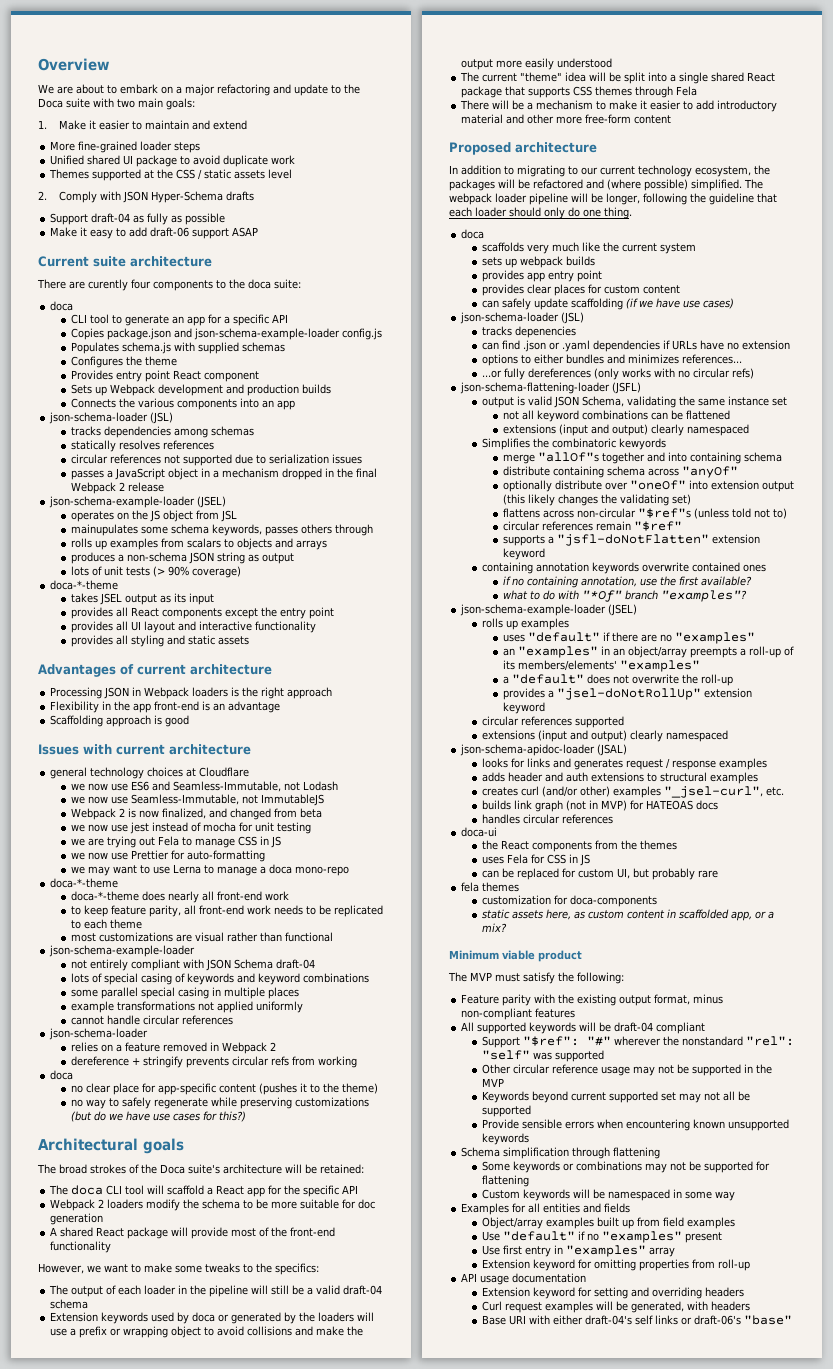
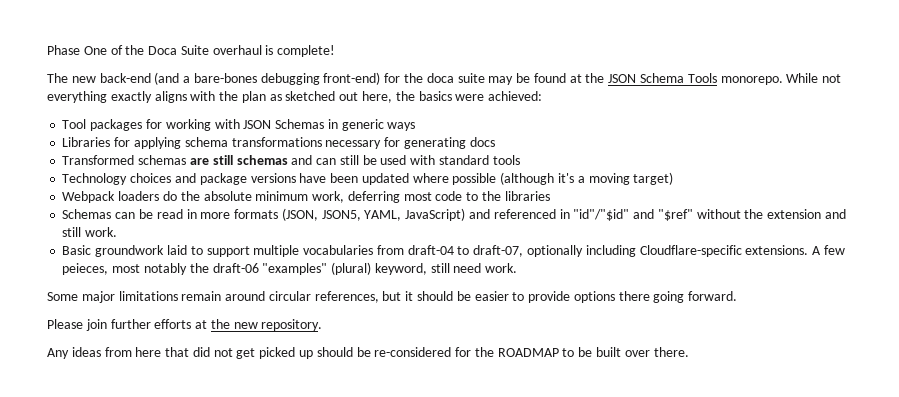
- Overview
- We are about to embark on a major refactoring and update to the Doca suite with two main goals:
- 1. Make it easier to maintain and extend
- More fine-grained loader steps
- Unified shared UI package to avoid duplicate work
- Themes supported at the CSS / static assets level
- 2. Comply with JSON Hyper-Schema drafts
- Support draft-04 as fully as possible
- Make it easy to add draft-06 support ASAP
- Current suite architecture
- There are curently four components to the doca suite:
- doca
- CLI tool to generate an app for a specific API
- Copies package.json and json-schema-example-loader config.js
- Populates schema.js with supplied schemas
- Configures the theme
- Provides entry point React component
- Sets up Webpack development and production builds
- Connects the various components into an app
- json-schema-loader (JSL)
- tracks dependencies among schemas
- statically resolves references
- circular references not supported due to serialization issues
- passes a JavaScript object in a mechanism dropped in the final Webpack 2 release
- json-schema-example-loader (JSEL)
- operates on the JS object from JSL
- mainupulates some schema keywords, passes others through
- rolls up examples from scalars to objects and arrays
- produces a non-schema JSON string as output
- lots of unit tests (> 90% coverage)
- doca-*-theme
- takes JSEL output as its input
- provides all React components except the entry point
- provides all UI layout and interactive functionality
- provides all styling and static assets
- Advantages of current architecture
- Processing JSON in Webpack loaders is the right approach
- Flexibility in the app front-end is an advantage
- Scaffolding approach is good
- Issues with current architecture
- general technology choices at Cloudflare
- we now use ES6 and Seamless-Immutable, not Lodash
- we now use Seamless-Immutable, not ImmutableJS
- Webpack 2 is now finalized, and changed from beta
- we now use jest instead of mocha for unit testing
- we are trying out Fela to manage CSS in JS
- we now use Prettier for auto-formatting
- we may want to use Lerna to manage a doca mono-repo
- doca-*-theme
- doca-*-theme does nearly all front-end work
- to keep feature parity, all front-end work needs to be replicated to each theme
- most customizations are visual rather than functional
- json-schema-example-loader
- not entirely compliant with JSON Schema draft-04
- lots of special casing of keywords and keyword combinations
- some parallel special casing in multiple places
- example transformations not applied uniformly
- cannot handle circular references
- json-schema-loader
- relies on a feature removed in Webpack 2
- dereference + stringify prevents circular refs from working
- doca
- no clear place for app-specific content (pushes it to the theme)
- no way to safely regenerate while preserving customizations (but do we have use cases for this?)
- Architectural goals
- The broad strokes of the Doca suite's architecture will be retained:
- The doca CLI tool will scaffold a React app for the specific API
- Webpack 2 loaders modify the schema to be more suitable for doc generation
- A shared React package will provide most of the front-end functionality
- However, we want to make some tweaks to the specifics:
- The output of each loader in the pipeline will still be a valid draft-04 schema
- Extension keywords used by doca or generated by the loaders will use a prefix or wrapping object to avoid collisions and make the output more easily understood
- The current "theme" idea will be split into a single shared React package that supports CSS themes through Fela
- There will be a mechanism to make it easier to add introductory material and other more free-form content
- Proposed architecture
- In addition to migrating to our current technology ecosystem, the packages will be refactored and (where possible) simplified. The webpack loader pipeline will be longer, following the guideline that each loader should only do one thing.
- doca
- scaffolds very much like the current system
- sets up webpack builds
- provides app entry point
- provides clear places for custom content
- can safely update scaffolding (if we have use cases)
- json-schema-loader (JSL)
- tracks depenencies
- can find .json or .yaml dependencies if URLs have no extension
- options to either bundles and minimizes references...
- ...or fully dereferences (only works with no circular refs)
- json-schema-flattening-loader (JSFL)
- output is valid JSON Schema, validating the same instance set
- not all keyword combinations can be flattened
- extensions (input and output) clearly namespaced
- Simplifies the combinatoric kewyords
- merge "allOf"s together and into containing schema
- distribute containing schema across "anyOf"
- optionally distribute over "oneOf" into extension output (this likely changes the validating set)
- flattens across non-circular "$ref"s (unless told not to)
- circular references remain "$ref"
- supports a "jsfl-doNotFlatten" extension keyword
- containing annotation keywords overwrite contained ones
- if no containing annotation, use the first available?
- what to do with "*Of" branch "examples"?
- json-schema-example-loader (JSEL)
- rolls up examples
- uses "default" if there are no "examples"
- an "examples" in an object/array preempts a roll-up of its members/elements' "examples"
- a "default" does not overwrite the roll-up
- provides a "jsel-doNotRollUp" extension keyword
- circular references supported
- extensions (input and output) clearly namespaced
- json-schema-apidoc-loader (JSAL)
- looks for links and generates request / response examples
- adds header and auth extensions to structural examples
- creates curl (and/or other) examples "_jsel-curl", etc.
- builds link graph (not in MVP) for HATEOAS docs
- handles circular references
- doca-ui
- the React components from the themes
- uses Fela for CSS in JS
- can be replaced for custom UI, but probably rare
- fela themes
- customization for doca-components
- static assets here, as custom content in scaffolded app, or a mix?
- Minimum viable product
- The MVP must satisfy the following:
- Feature parity with the existing output format, minus non-compliant features
- All supported keywords will be draft-04 compliant
- Support "$ref": "#" wherever the nonstandard "rel": "self" was supported
- Other circular reference usage may not be supported in the MVP
- Keywords beyond current supported set may not all be supported
- Provide sensible errors when encountering known unsupported keywords
- Schema simplification through flattening
- Some keywords or combinations may not be supported for flattening
- Custom keywords will be namespaced in some way
- Examples for all entities and fields
- Object/array examples built up from field examples
- Use "default" if no "examples" present
- Use first entry in "examples" array
- Extension keyword for omitting properties from roll-up
- API usage documentation
- Extension keyword for setting and overriding headers
- Curl request examples will be generated, with headers
- Base URI with either draft-04's self links or draft-06's "base"
+ Phase One of the Doca Suite overhaul is complete!
+ The new back-end (and a bare-bones debugging front-end) for the doca suite may be found at the JSON Schema Tools monorepo. While not everything exactly aligns with the plan as sketched out here, the basics were achieved:
+ Tool packages for working with JSON Schemas in generic ways
+ Libraries for applying schema transformations necessary for generating docs
+ Transformed schemas are still schemas and can still be used with standard tools
+ Technology choices and package versions have been updated where possible (although it's a moving target)
+ Webpack loaders do the absolute minimum work, deferring most code to the libraries
+ Schemas can be read in more formats (JSON, JSON5, YAML, JavaScript) and referenced in "id"/"$id" and "$ref" without the extension and still work.
+ Basic groundwork laid to support multiple vocabularies from draft-04 to draft-07, optionally including Cloudflare-specific extensions. A few peieces, most notably the draft-06 "examples" (plural) keyword, still need work.
+ Some major limitations remain around circular references, but it should be easier to provide options there going forward.
+ Please join further efforts at the new repository.
+ Any ideas from here that did not get picked up should be re-considered for the ROADMAP to be built over there.

